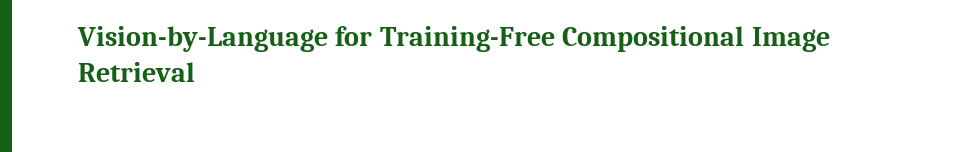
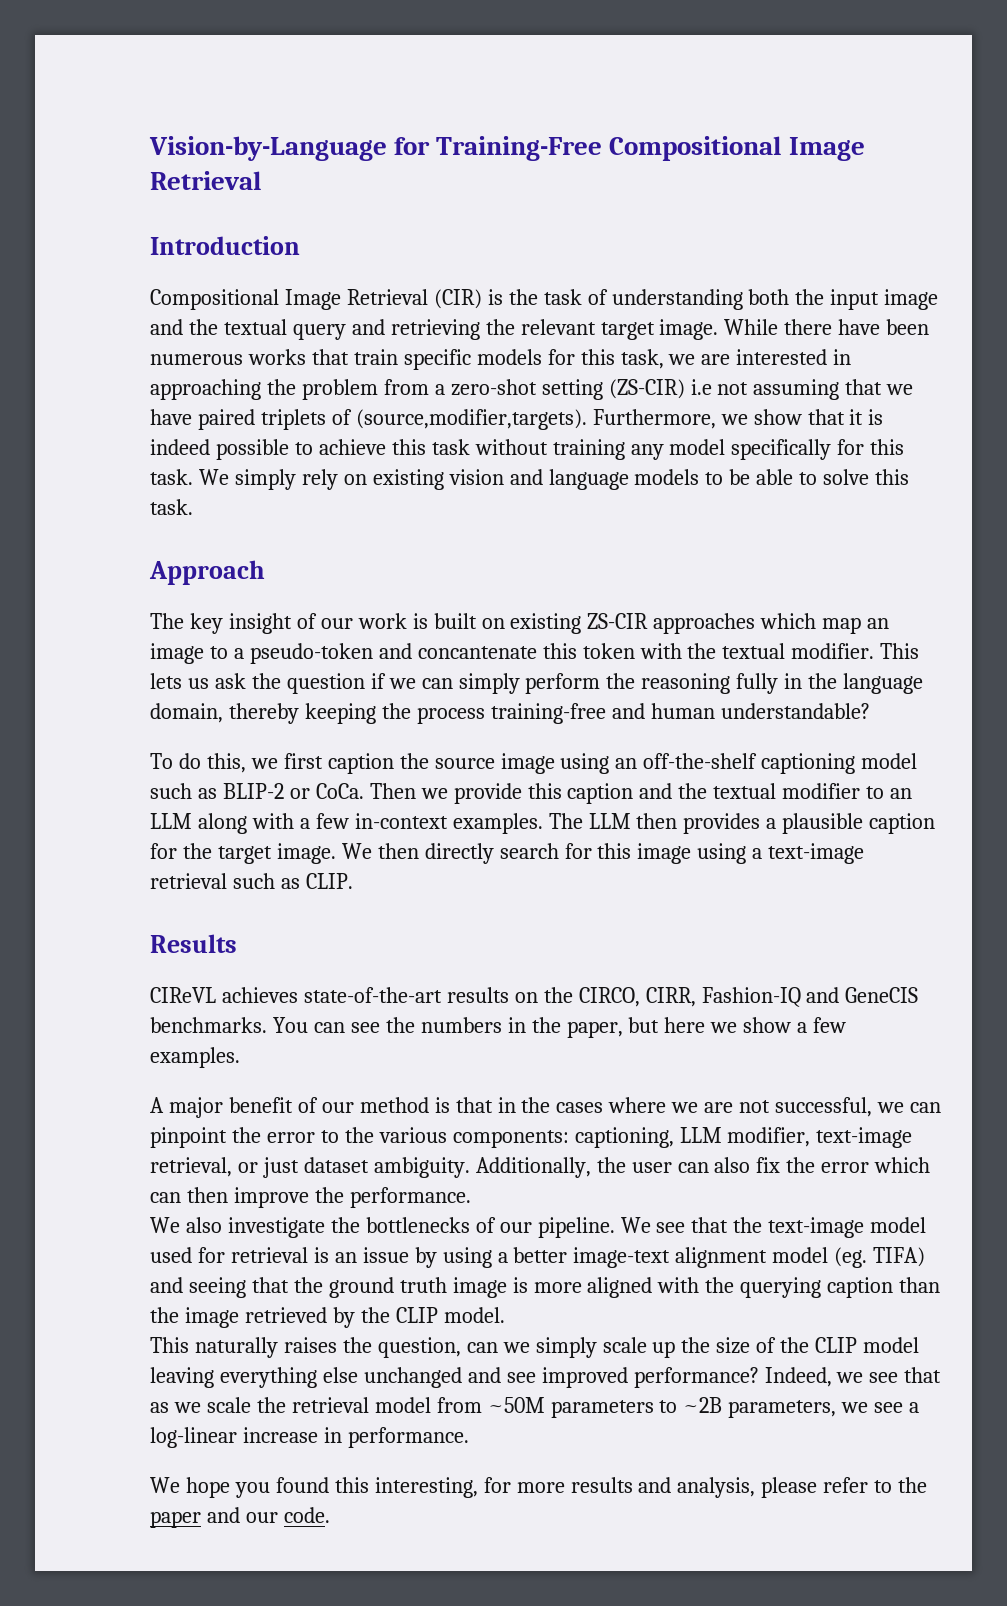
+ Introduction
+ Compositional Image Retrieval (CIR) is the task of understanding both the input image and the textual query and retrieving the relevant target image. While there have been numerous works that train specific models for this task, we are interested in approaching the problem from a zero-shot setting (ZS-CIR) i.e not assuming that we have paired triplets of (source,modifier,targets). Furthermore, we show that it is indeed possible to achieve this task without training any model specifically for this task. We simply rely on existing vision and language models to be able to solve this task.
+ Approach
+ The key insight of our work is built on existing ZS-CIR approaches which map an image to a pseudo-token and concantenate this token with the textual modifier. This lets us ask the question if we can simply perform the reasoning fully in the language domain, thereby keeping the process training-free and human understandable?
+ To do this, we first caption the source image using an off-the-shelf captioning model such as BLIP-2 or CoCa. Then we provide this caption and the textual modifier to an LLM along with a few in-context examples. The LLM then provides a plausible caption for the target image. We then directly search for this image using a text-image retrieval such as CLIP.
+ Results
+ CIReVL achieves state-of-the-art results on the CIRCO, CIRR, Fashion-IQ and GeneCIS benchmarks. You can see the numbers in the paper, but here we show a few examples.
+ A major benefit of our method is that in the cases where we are not successful, we can pinpoint the error to the various components: captioning, LLM modifier, text-image retrieval, or just dataset ambiguity. Additionally, the user can also fix the error which can then improve the performance.
+ We also investigate the bottlenecks of our pipeline. We see that the text-image model used for retrieval is an issue by using a better image-text alignment model (eg. TIFA) and seeing that the ground truth image is more aligned with the querying caption than the image retrieved by the CLIP model.
+ This naturally raises the question, can we simply scale up the size of the CLIP model leaving everything else unchanged and see improved performance? Indeed, we see that as we scale the retrieval model from ~50M parameters to ~2B parameters, we see a log-linear increase in performance.
+ We hope you found this interesting, for more results and analysis, please refer to the paper and our code.

